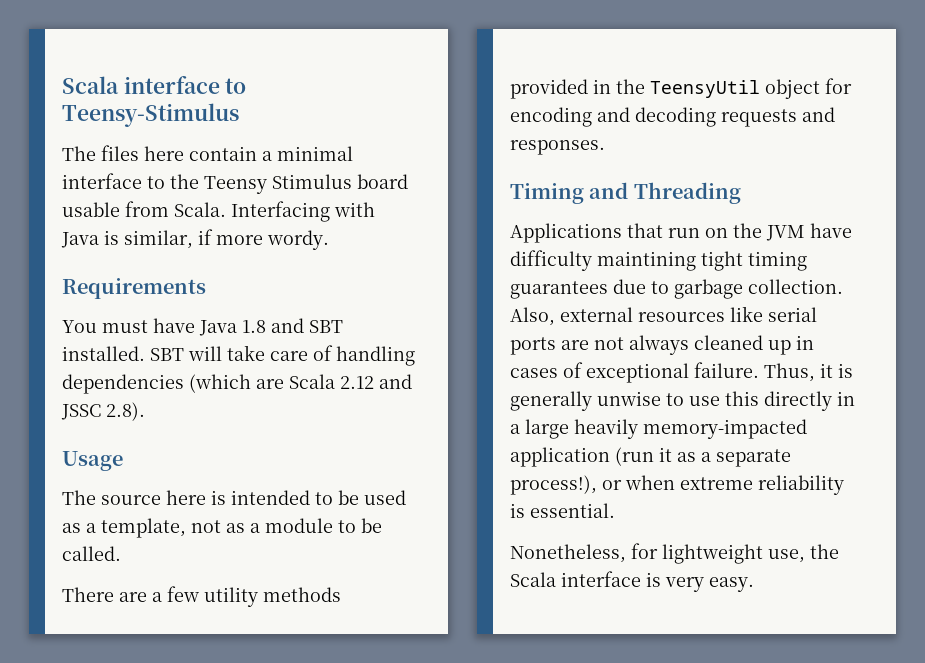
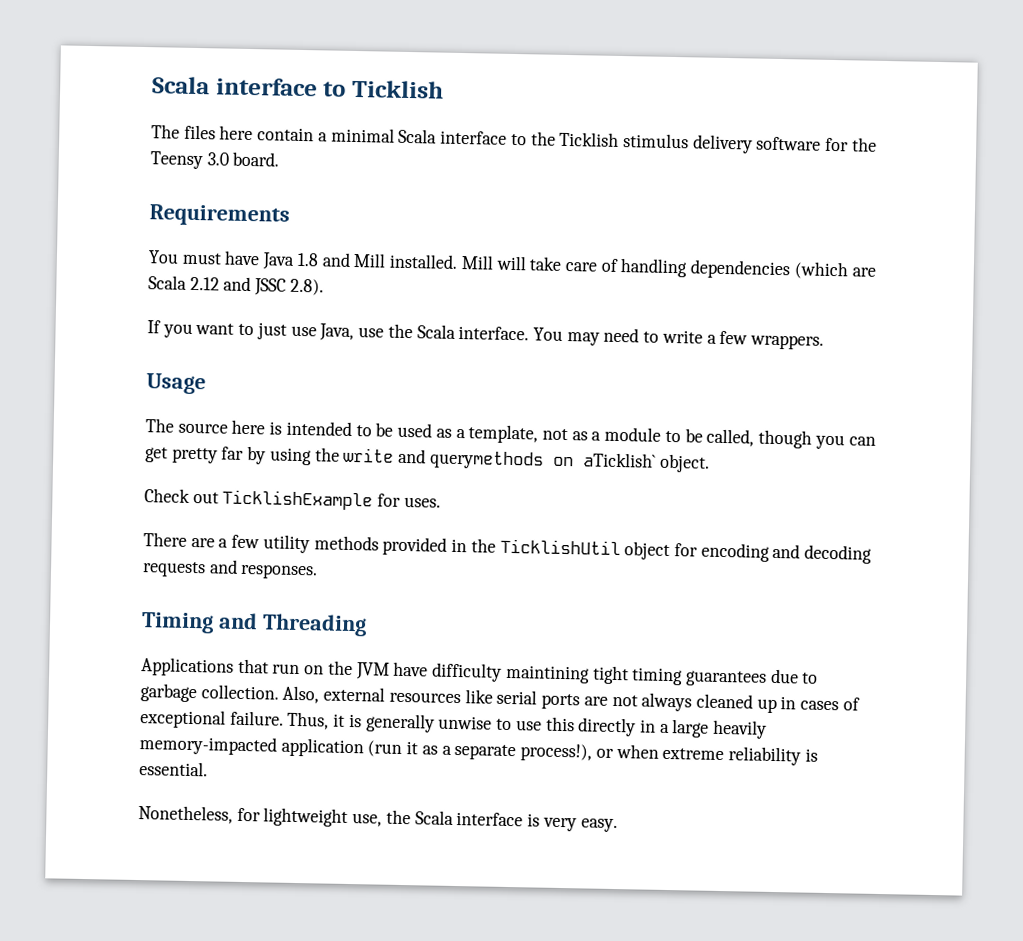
- Scala interface to Teensy-Stimulus
+ Scala interface to Ticklish
- The files here contain a minimal interface to the Teensy Stimulus board usable from Scala. Interfacing with Java is similar, if more wordy.
+ The files here contain a minimal Scala interface to the Ticklish stimulus delivery software for the Teensy 3.0 board.
- You must have Java 1.8 and SBT installed. SBT will take care of handling dependencies (which are Scala 2.12 and JSSC 2.8).
+ You must have Java 1.8 and Mill installed. Mill will take care of handling dependencies (which are Scala 2.12 and JSSC 2.8).
+ If you want to just use Java, use the Scala interface. You may need to write a few wrappers.
- The source here is intended to be used as a template, not as a module to be called.
+ The source here is intended to be used as a template, not as a module to be called, though you can get pretty far by using the write and querymethods on aTicklish` object.
+ Check out TicklishExample for uses.
- There are a few utility methods provided in the TeensyUtil object for encoding and decoding requests and responses.
+ There are a few utility methods provided in the TicklishUtil object for encoding and decoding requests and responses.

